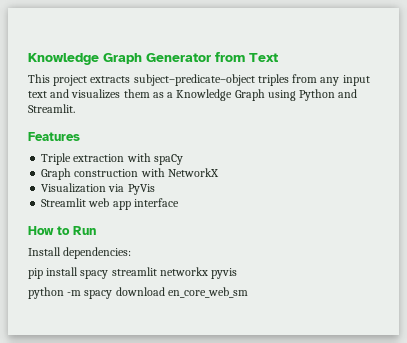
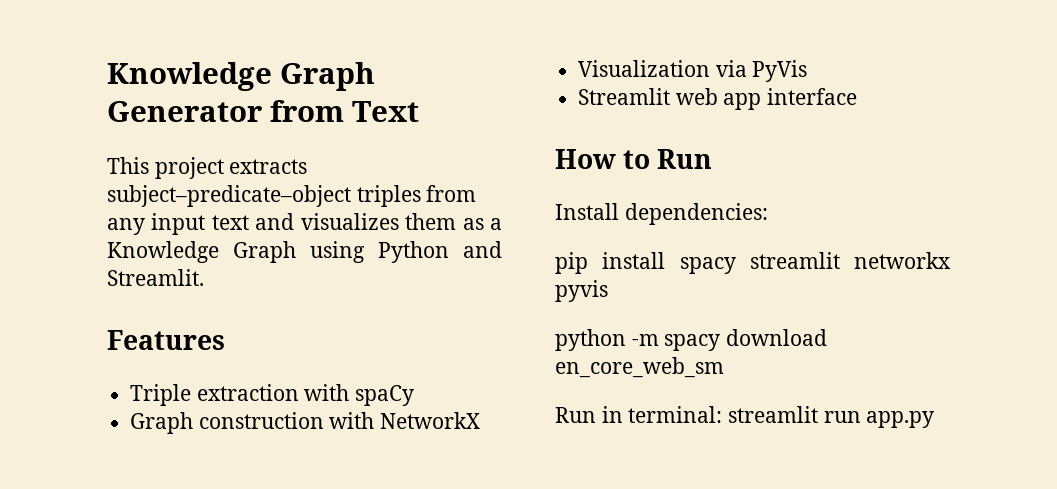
+ Run in terminal: streamlit run app.py

